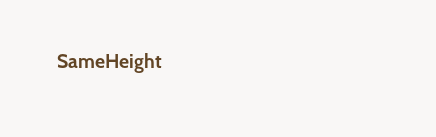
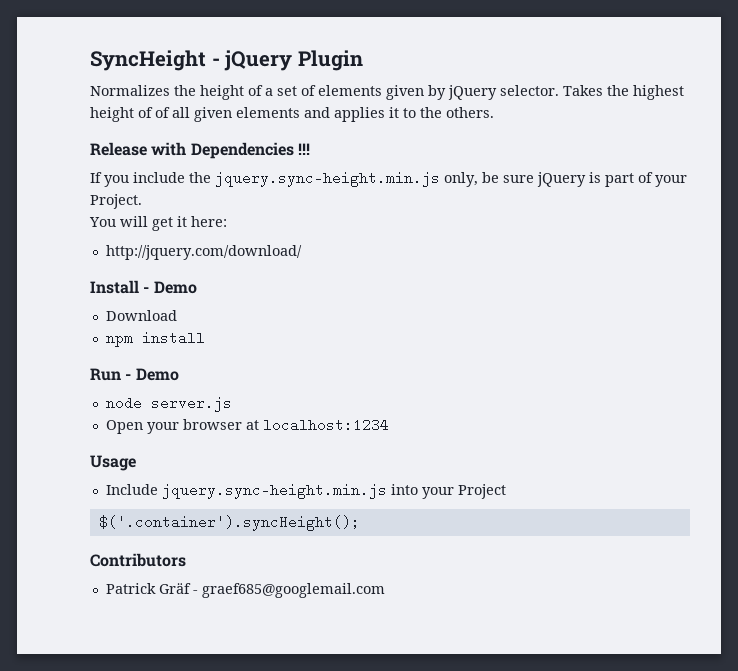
- SameHeight
+ SyncHeight - jQuery Plugin
+ Normalizes the height of a set of elements given by jQuery selector. Takes the highest height of of all given elements and applies it to the others.
+ Release with Dependencies !!!
+ If you include the jquery.sync-height.min.js only, be sure jQuery is part of your Project.
+ You will get it here:
+ http://jquery.com/download/
+ Install - Demo
+ Download
+ npm install
+ Run - Demo
+ node server.js
+ Open your browser at localhost:1234
+ Usage
+ Include jquery.sync-height.min.js into your Project
+ $('.container').syncHeight();
+ Contributors
+ Patrick Gräf - graef685@googlemail.com

